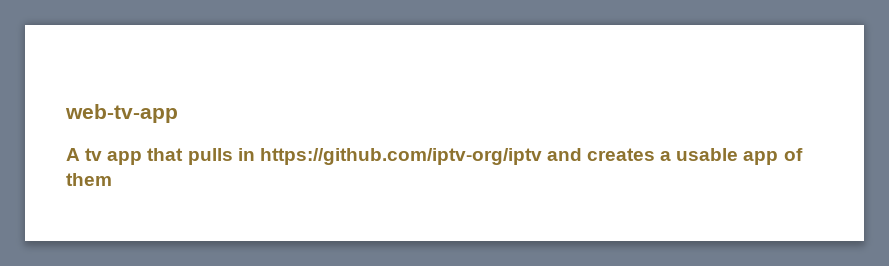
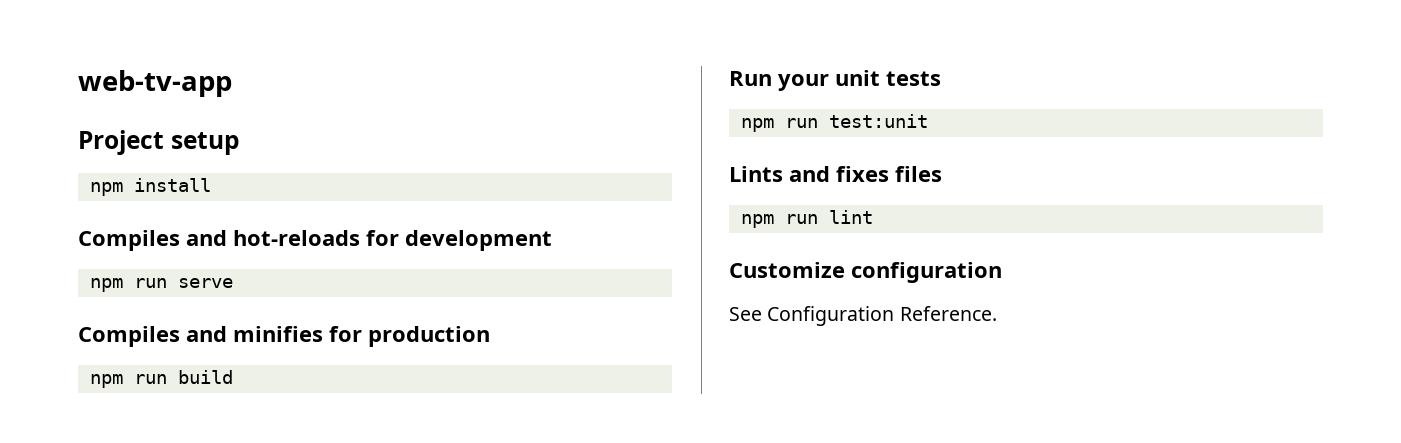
- A tv app that pulls in https://github.com/iptv-org/iptv and creates a usable app of them
+ Project setup
+ npm install
+ Compiles and hot-reloads for development
+ npm run serve
+ Compiles and minifies for production
+ npm run build
+ Run your unit tests
+ npm run test:unit
+ Lints and fixes files
+ npm run lint
+ Customize configuration
+ See Configuration Reference.

